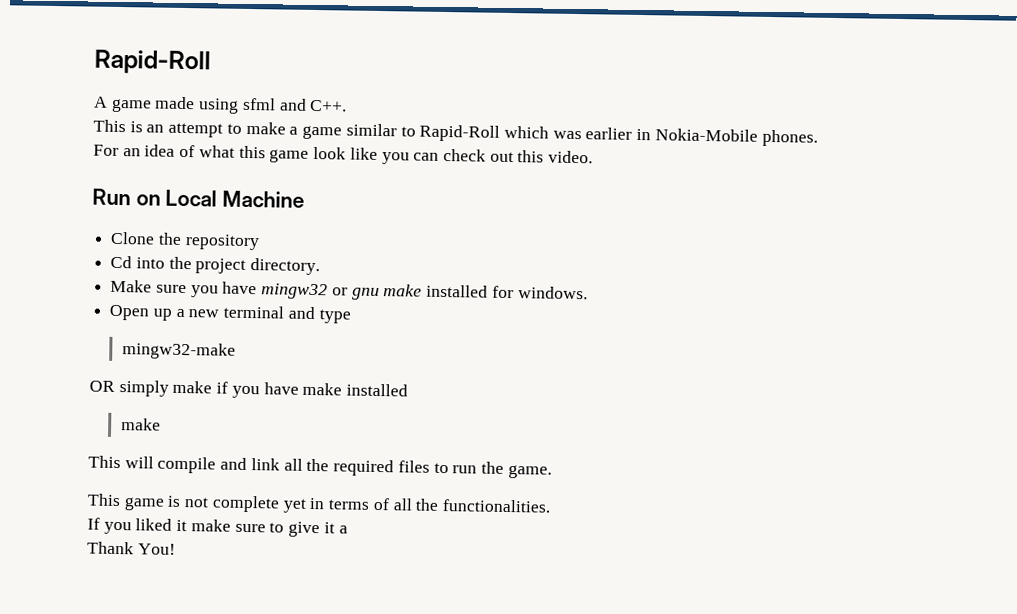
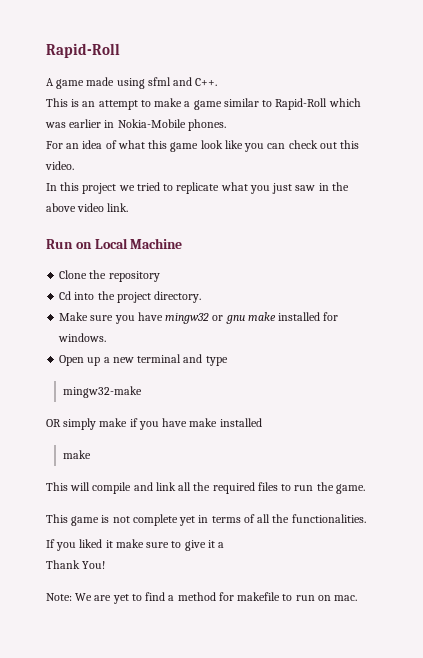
+ In this project we tried to replicate what you just saw in the above video link.
+ Note: We are yet to find a method for makefile to run on mac.

